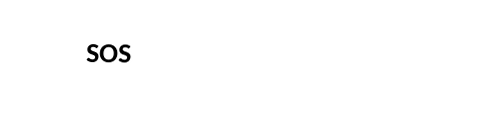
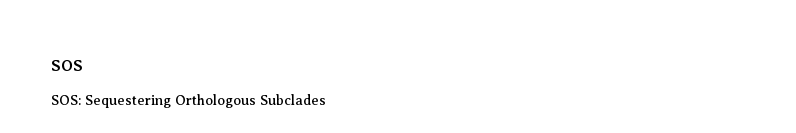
+ SOS: Sequestering Orthologous Subclades

